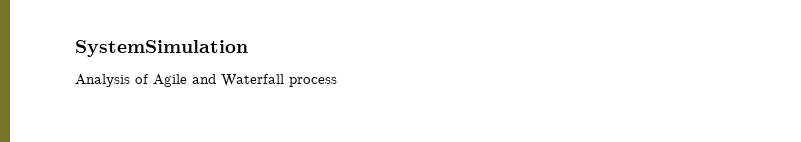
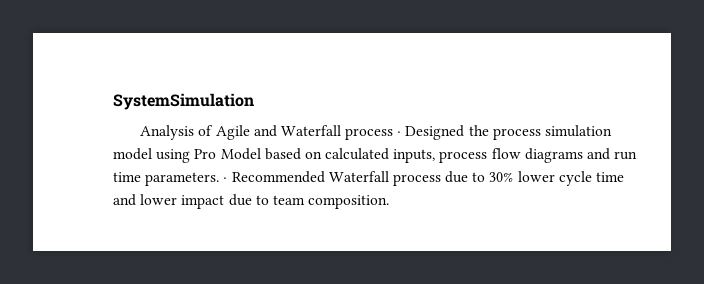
- Analysis of Agile and Waterfall process
+ Analysis of Agile and Waterfall process · Designed the process simulation model using Pro Model based on calculated inputs, process flow diagrams and run time parameters. · Recommended Waterfall process due to 30% lower cycle time and lower impact due to team composition.

